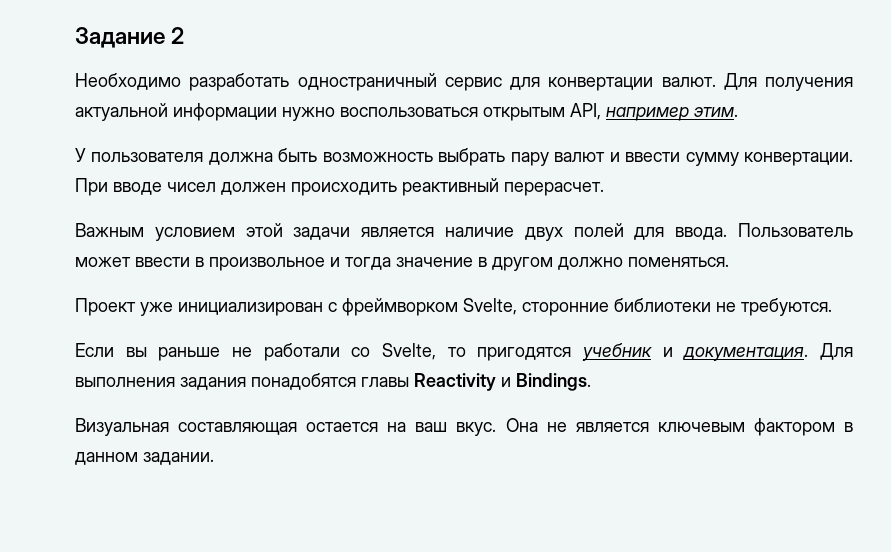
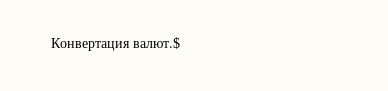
- Задание 2
- Необходимо разработать одностраничный сервис для конвертации валют. Для получения актуальной информации нужно воспользоваться открытым API, например этим.
- У пользователя должна быть возможность выбрать пару валют и ввести сумму конвертации. При вводе чисел должен происходить реактивный перерасчет.
- Важным условием этой задачи является наличие двух полей для ввода. Пользователь может ввести в произвольное и тогда значение в другом должно поменяться.
- Проект уже инициализирован с фреймворком Svelte, сторонние библиотеки не требуются.
- Если вы раньше не работали со Svelte, то пригодятся учебник и документация. Для выполнения задания понадобятся главы Reactivity и Bindings.
- Визуальная составляющая остается на ваш вкус. Она не является ключевым фактором в данном задании.
+ Конвертация валют.$

